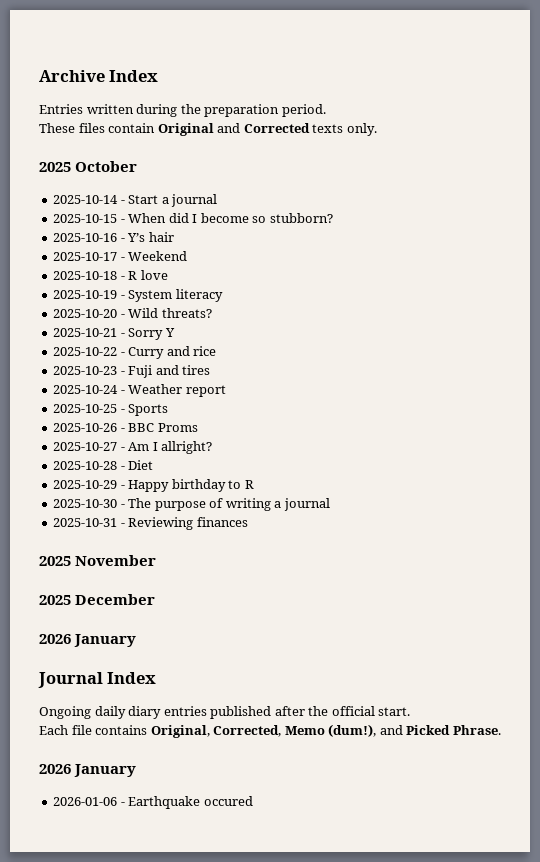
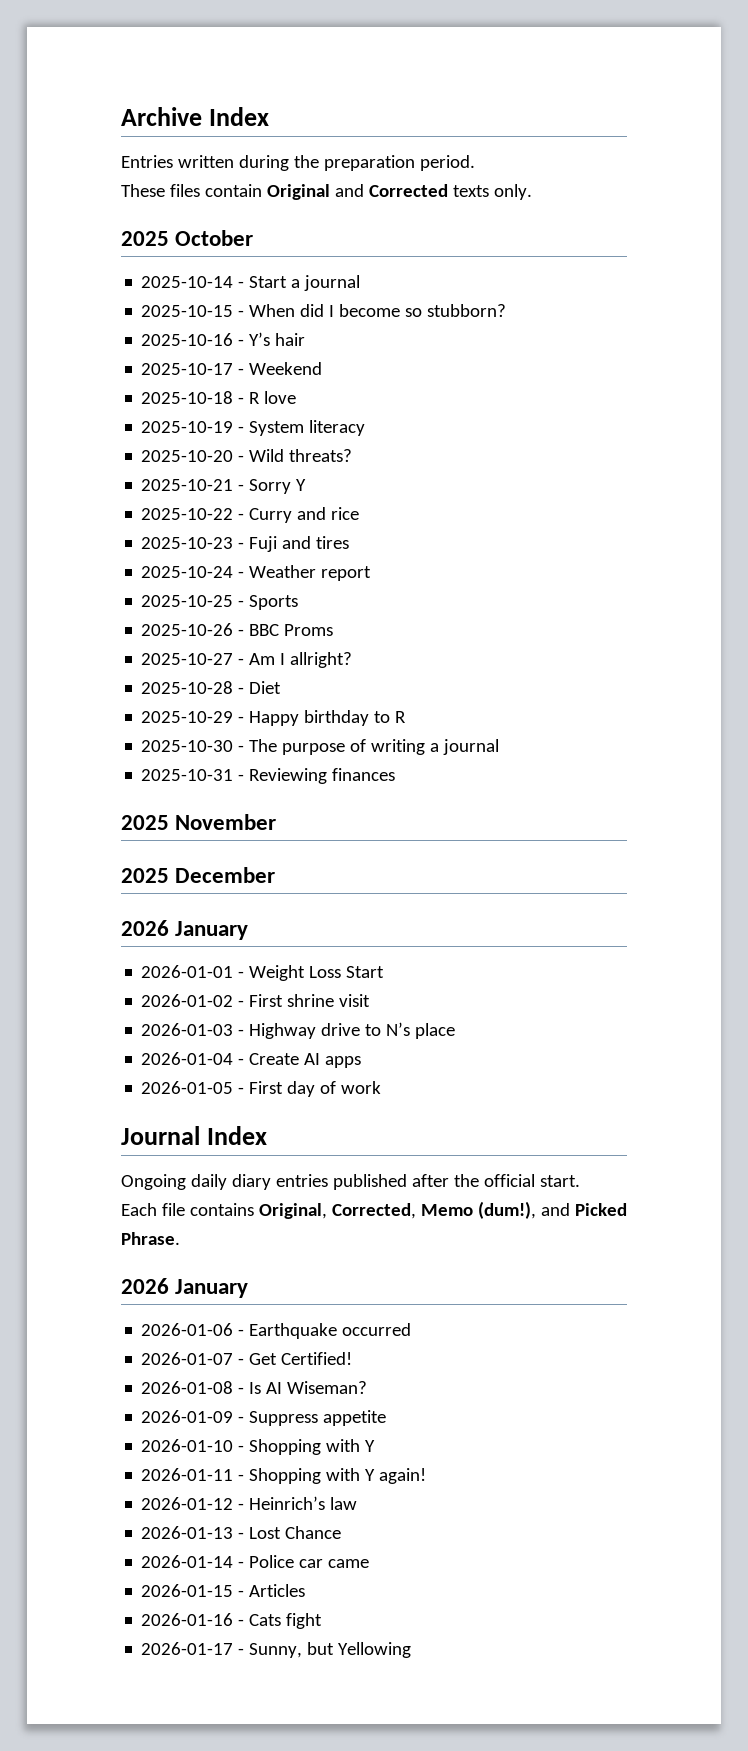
+ 2026-01-01 - Weight Loss Start
+ 2026-01-02 - First shrine visit
+ 2026-01-03 - Highway drive to N’s place
+ 2026-01-04 - Create AI apps
+ 2026-01-05 - First day of work
- 2026-01-06 - Earthquake occured
+ 2026-01-06 - Earthquake occurred
+ 2026-01-07 - Get Certified!
+ 2026-01-08 - Is AI Wiseman?
+ 2026-01-09 - Suppress appetite
+ 2026-01-10 - Shopping with Y
+ 2026-01-11 - Shopping with Y again!
+ 2026-01-12 - Heinrich’s law
+ 2026-01-13 - Lost Chance
+ 2026-01-14 - Police car came
+ 2026-01-15 - Articles
+ 2026-01-16 - Cats fight
+ 2026-01-17 - Sunny, but Yellowing

